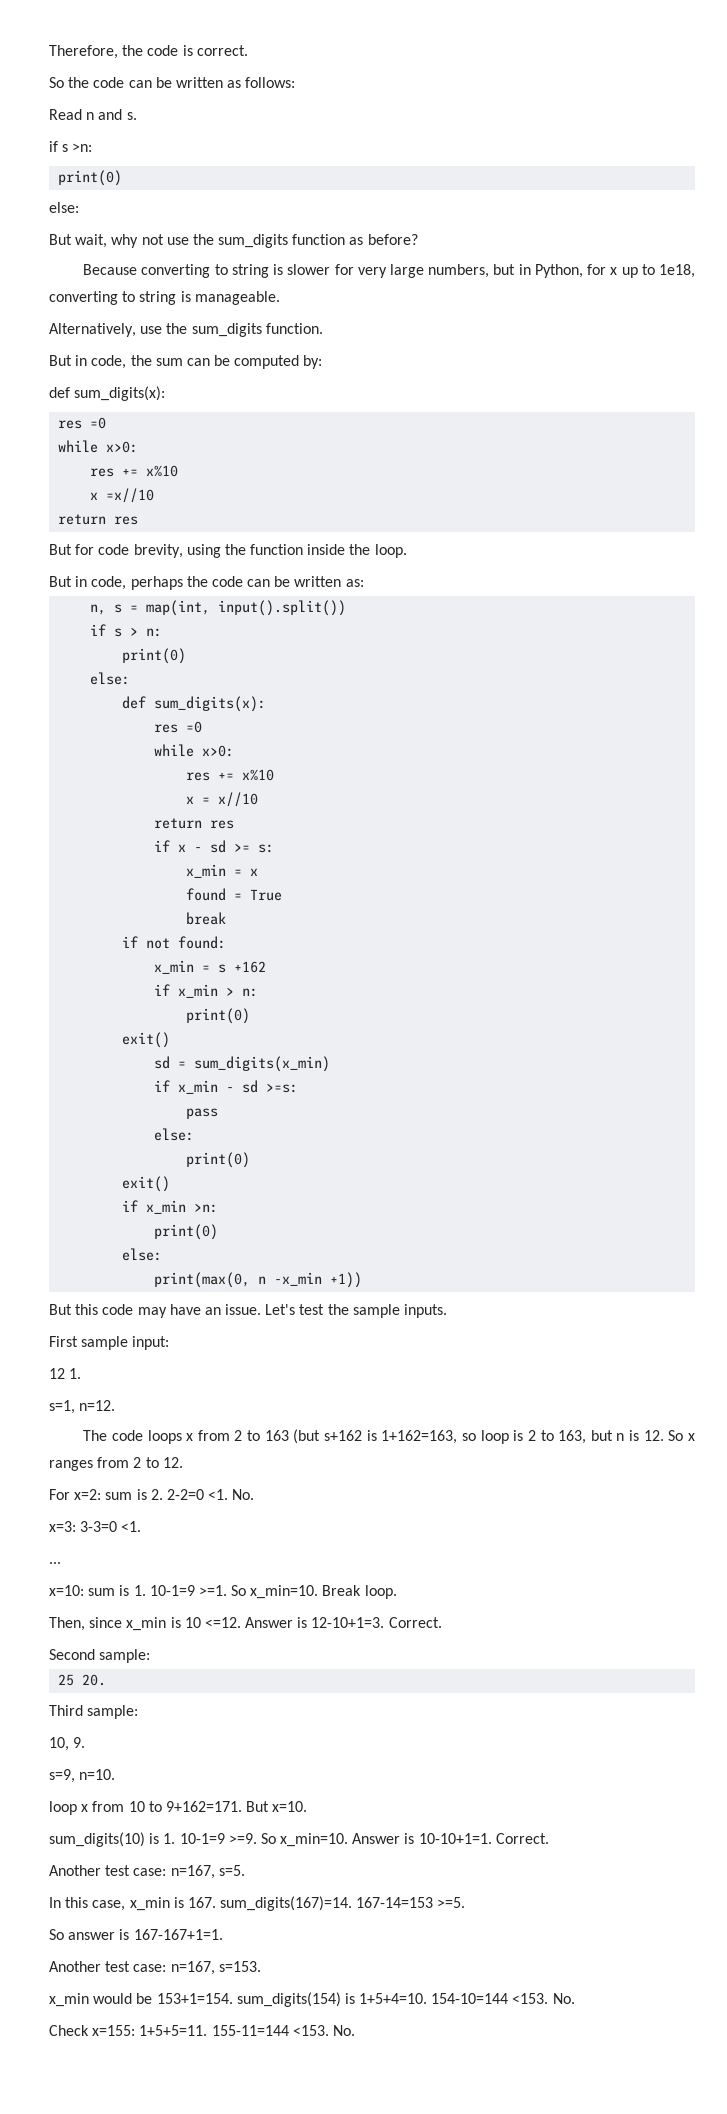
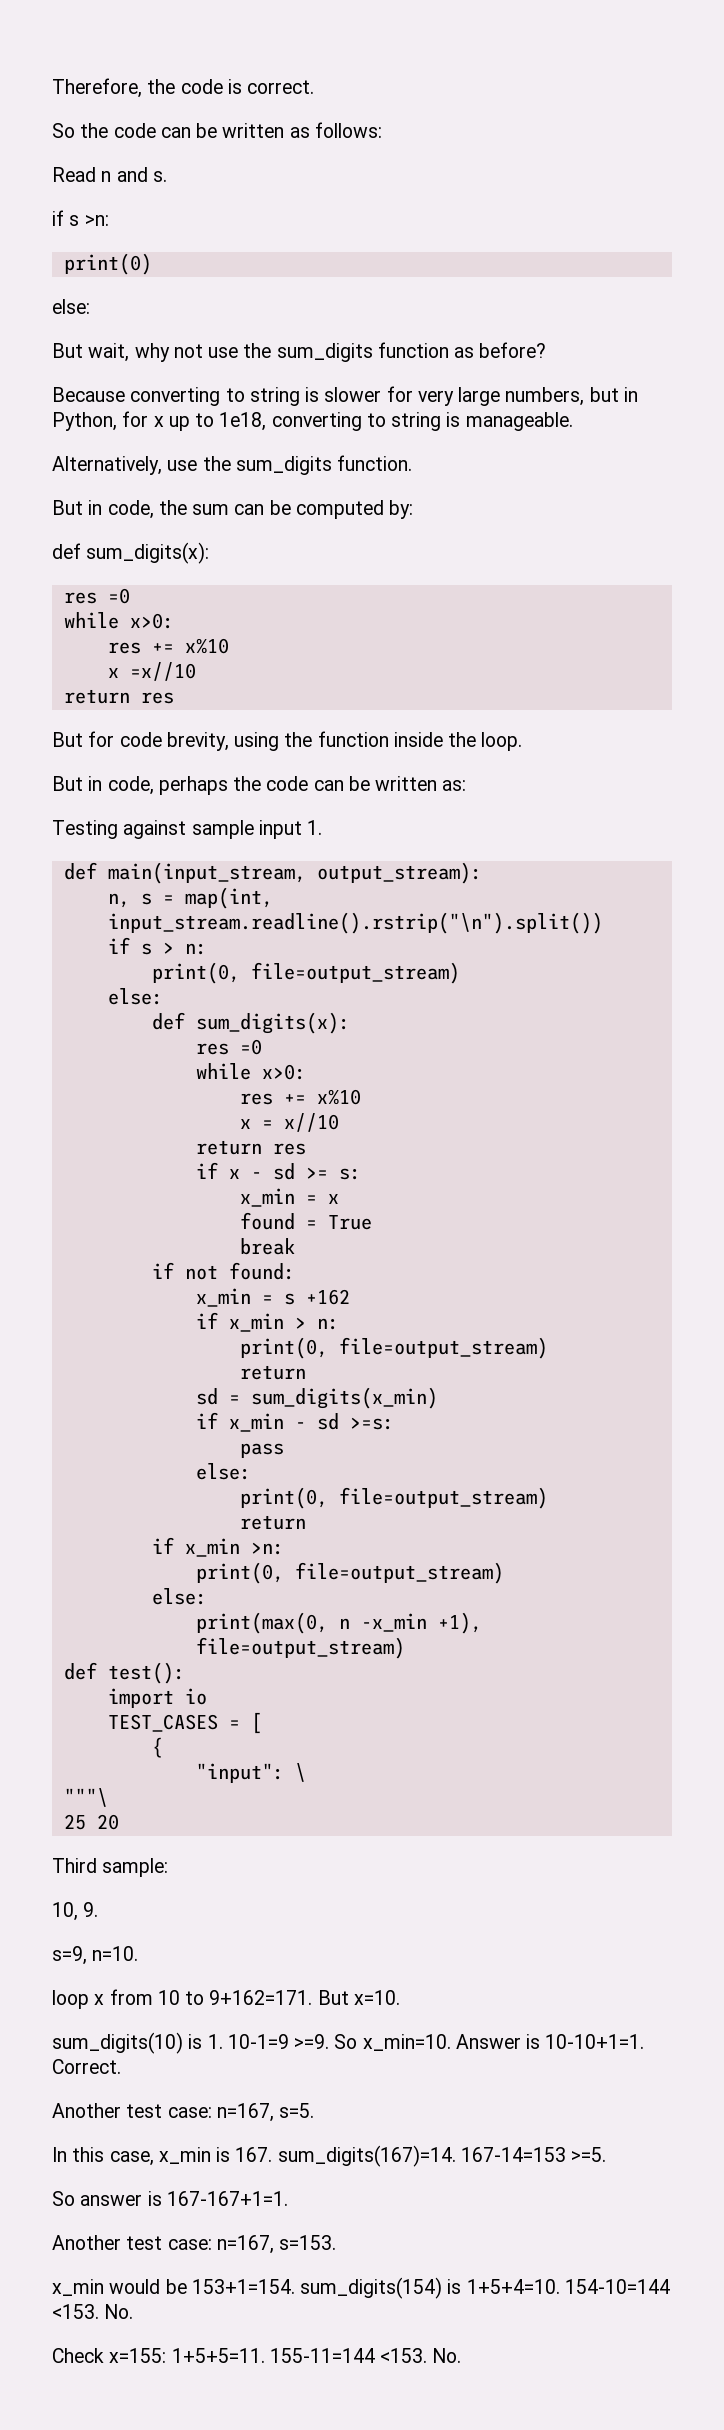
+ Testing against sample input 1.
+ def main(input_stream, output_stream):
- n, s = map(int, input().split())
+ n, s = map(int, input_stream.readline().rstrip("\n").split())
  if s > n:
- print(0)
+ print(0, file=output_stream)
  if x_min > n:
- print(0)
- exit()
+ print(0, file=output_stream)
+ return
  pass
  else:
- print(0)
- exit()
+ print(0, file=output_stream)
+ return
  if x_min >n:
- print(0)
+ print(0, file=output_stream)
- print(max(0, n -x_min +1))
- But this code may have an issue. Let's test the sample inputs.
- First sample input:
- 12 1.
- s=1, n=12.
- The code loops x from 2 to 163 (but s+162 is 1+162=163, so loop is 2 to 163, but n is 12. So x ranges from 2 to 12.
- For x=2: sum is 2. 2-2=0 <1. No.
- x=3: 3-3=0 <1.
- ...
- x=10: sum is 1. 10-1=9 >=1. So x_min=10. Break loop.
- Then, since x_min is 10 <=12. Answer is 12-10+1=3. Correct.
- Second sample:
+ print(max(0, n -x_min +1), file=output_stream)
+ def test():
+ import io
+ TEST_CASES = [
+ {
+ "input": \
+ """\
- 25 20.
+ 25 20

